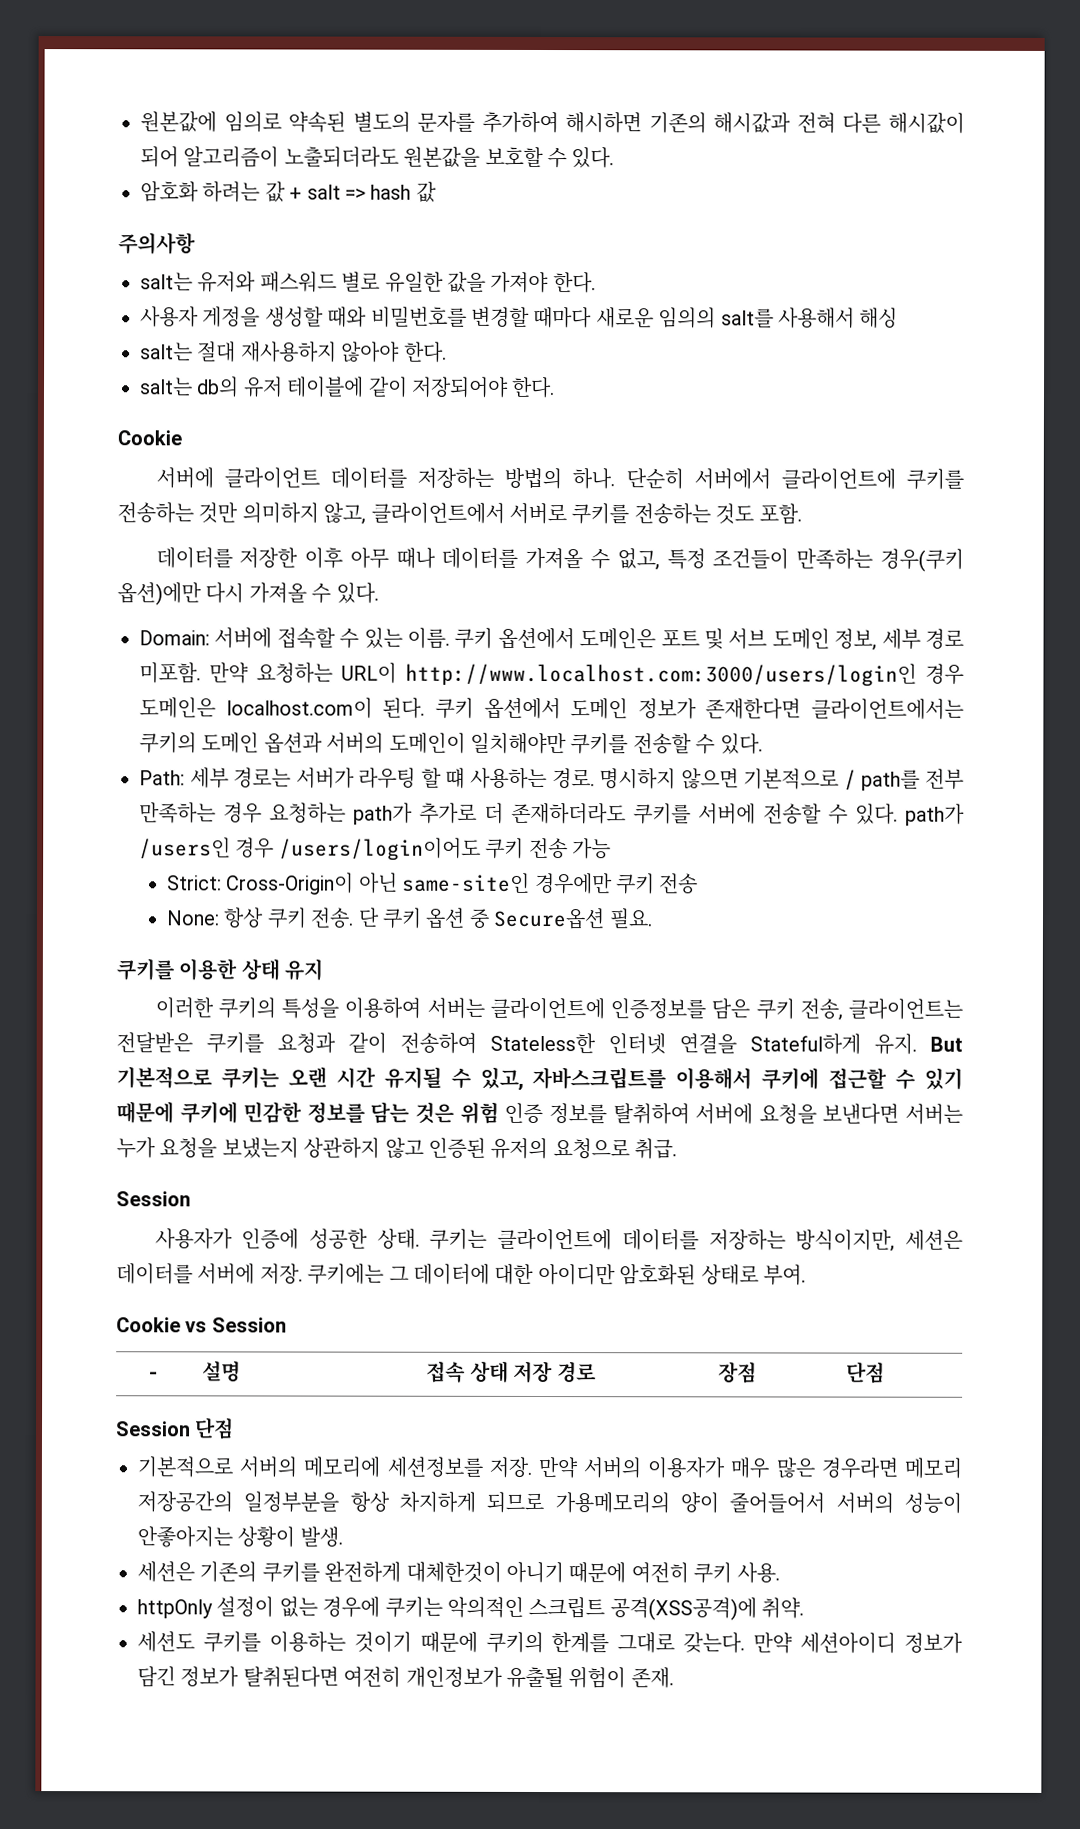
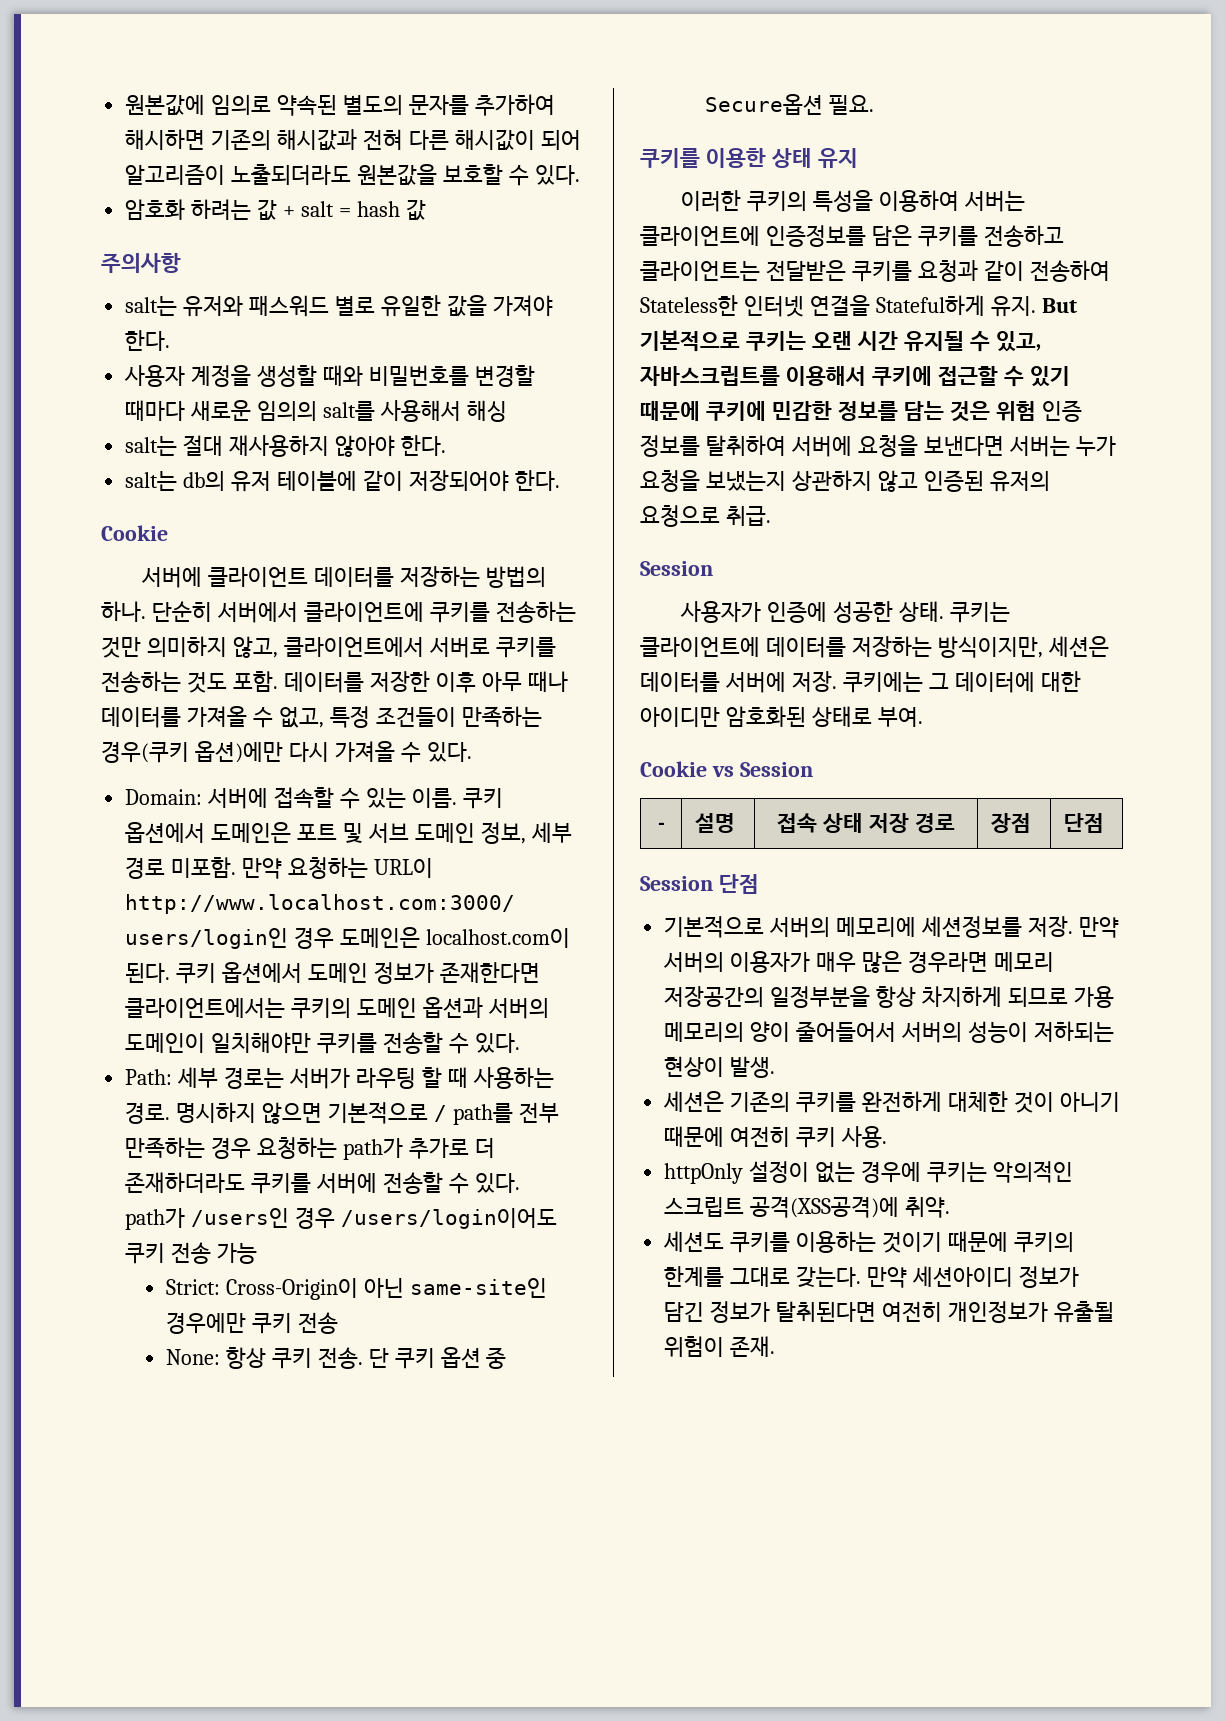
- 암호화 하려는 값 + salt => hash 값
+ 암호화 하려는 값 + salt = hash 값
- 사용자 게정을 생성할 때와 비밀번호를 변경할 때마다 새로운 임의의 salt를 사용해서 해싱
+ 사용자 계정을 생성할 때와 비밀번호를 변경할 때마다 새로운 임의의 salt를 사용해서 해싱
- 단순히 서버에서 클라이언트에 쿠키를 전송하는 것만 의미하지 않고, 클라이언트에서 서버로 쿠키를 전송하는 것도 포함.
- 데이터를 저장한 이후 아무 때나 데이터를 가져올 수 없고, 특정 조건들이 만족하는 경우(쿠키 옵션)에만 다시 가져올 수 있다.
+ 단순히 서버에서 클라이언트에 쿠키를 전송하는 것만 의미하지 않고, 클라이언트에서 서버로 쿠키를 전송하는 것도 포함. 데이터를 저장한 이후 아무 때나 데이터를 가져올 수 없고, 특정 조건들이 만족하는 경우(쿠키 옵션)에만 다시 가져올 수 있다.
- Path: 세부 경로는 서버가 라우팅 할 떄 사용하는 경로.
+ Path: 세부 경로는 서버가 라우팅 할 때 사용하는 경로.
- 이러한 쿠키의 특성을 이용하여 서버는 클라이언트에 인증정보를 담은 쿠키 전송, 클라이언트는 전달받은 쿠키를 요청과 같이 전송하여 Stateless한 인터넷 연결을 Stateful하게 유지.
+ 이러한 쿠키의 특성을 이용하여 서버는 클라이언트에 인증정보를 담은 쿠키를 전송하고 클라이언트는 전달받은 쿠키를 요청과 같이 전송하여 Stateless한 인터넷 연결을 Stateful하게 유지.
- 만약 서버의 이용자가 매우 많은 경우라면 메모리 저장공간의 일정부분을 항상 차지하게 되므로 가용메모리의 양이 줄어들어서 서버의 성능이 안좋아지는 상황이 발생.
+ 만약 서버의 이용자가 매우 많은 경우라면 메모리 저장공간의 일정부분을 항상 차지하게 되므로 가용 메모리의 양이 줄어들어서 서버의 성능이 저하되는 현상이 발생.
- 세션은 기존의 쿠키를 완전하게 대체한것이 아니기 때문에 여전히 쿠키 사용.
+ 세션은 기존의 쿠키를 완전하게 대체한 것이 아니기 때문에 여전히 쿠키 사용.

